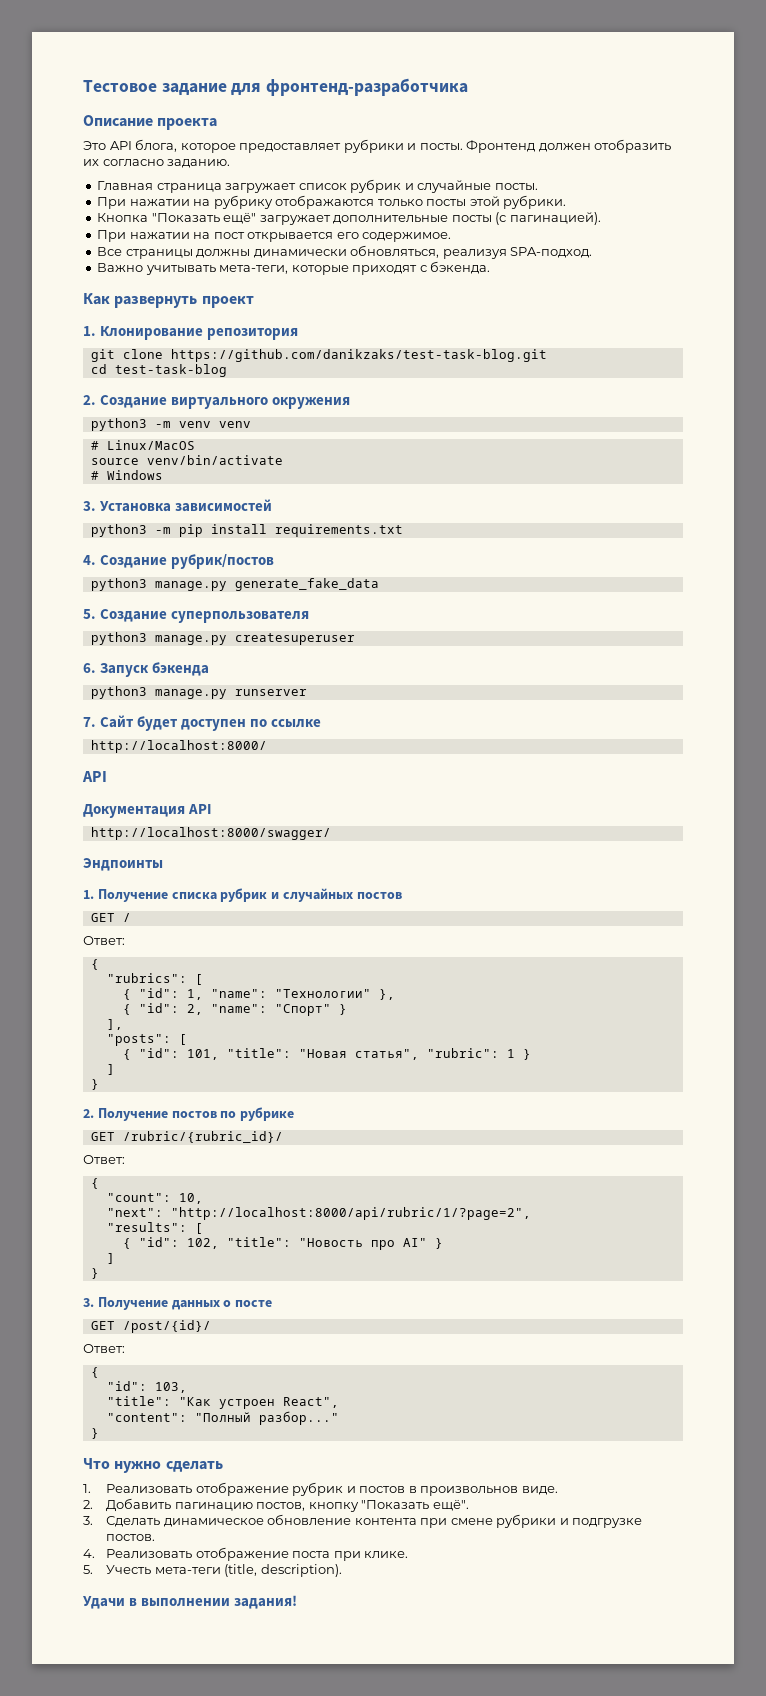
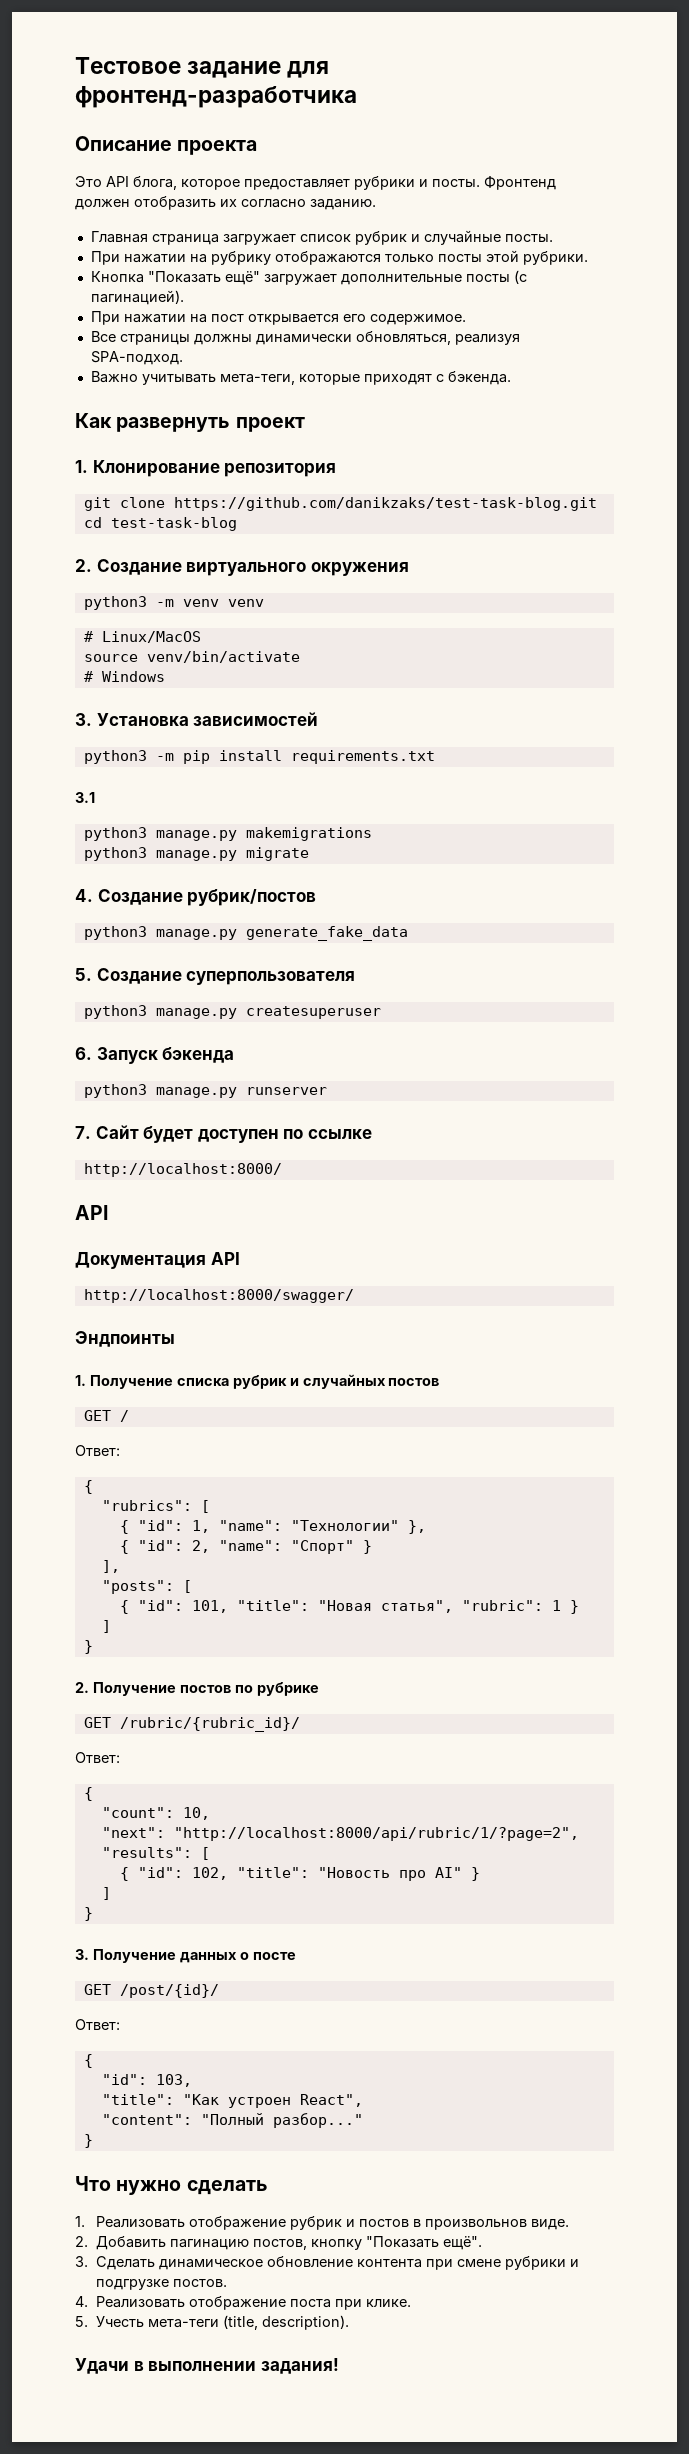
+ 3.1
+ python3 manage.py makemigrations
+ python3 manage.py migrate

